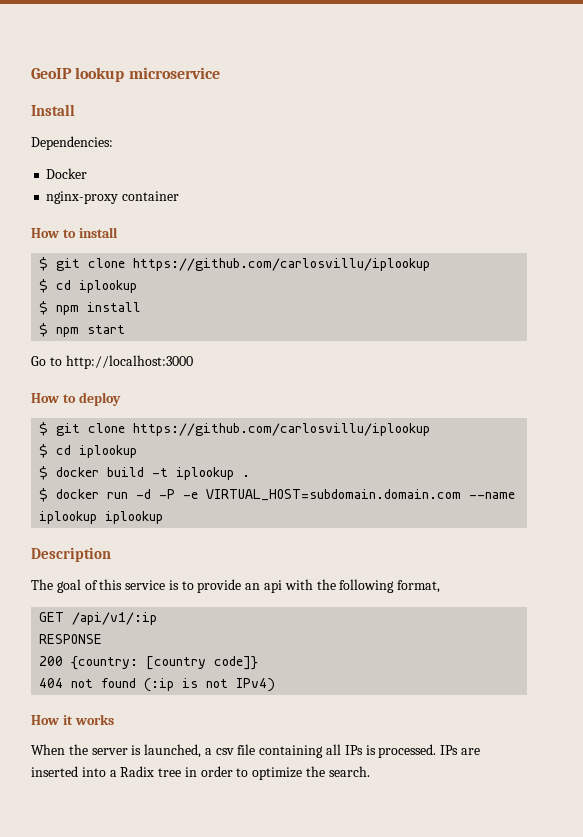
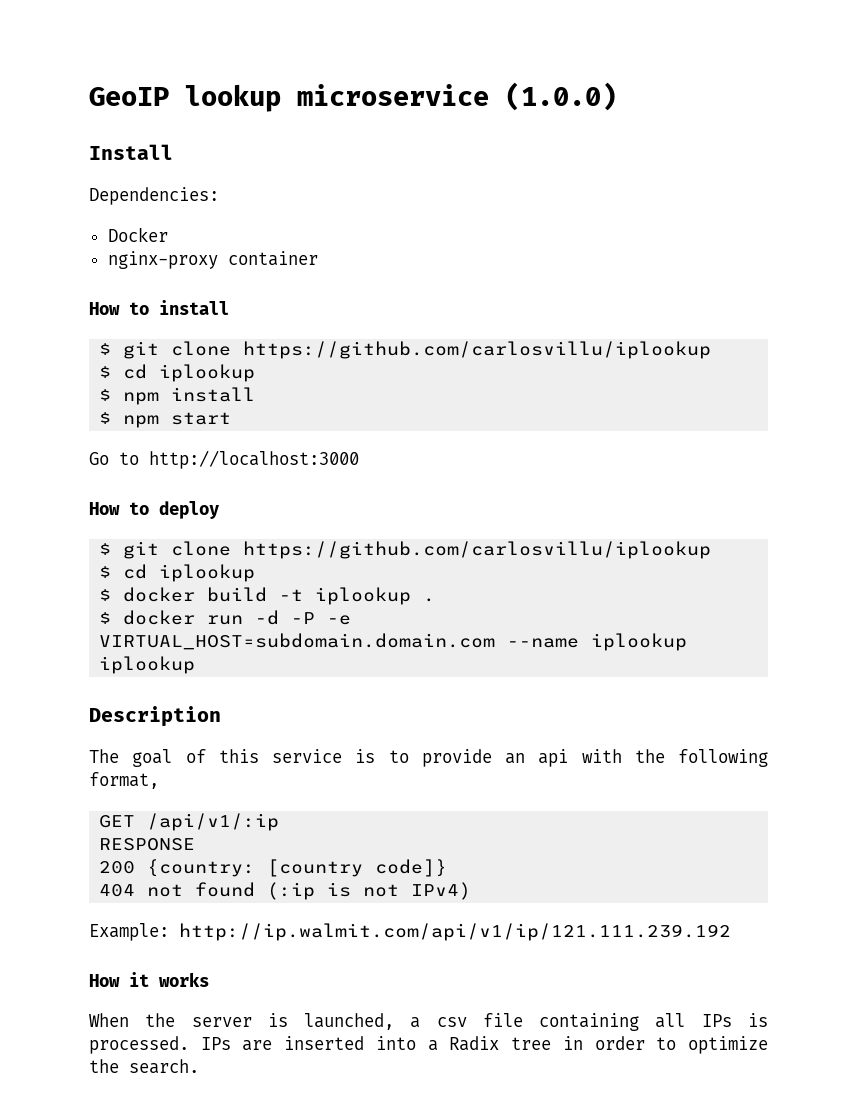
- GeoIP lookup microservice
+ GeoIP lookup microservice (1.0.0)
+ Example: http://ip.walmit.com/api/v1/ip/121.111.239.192

